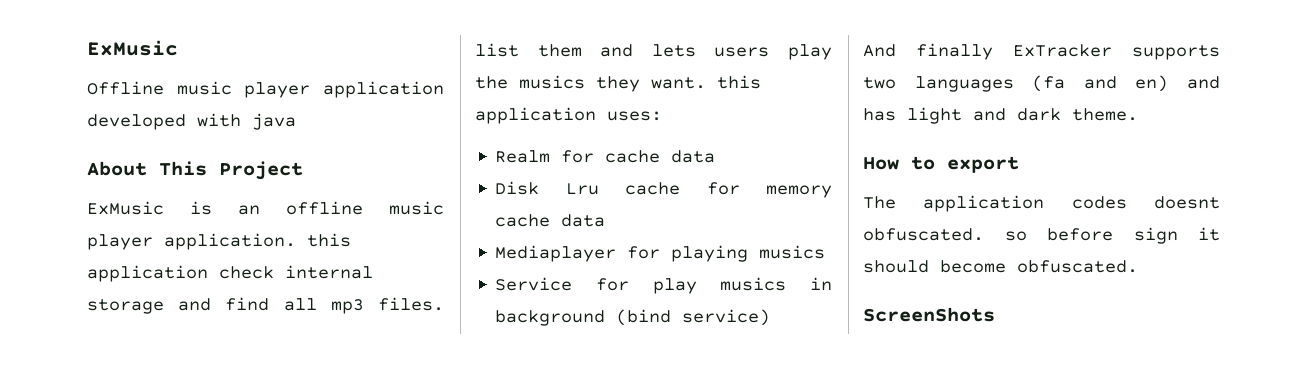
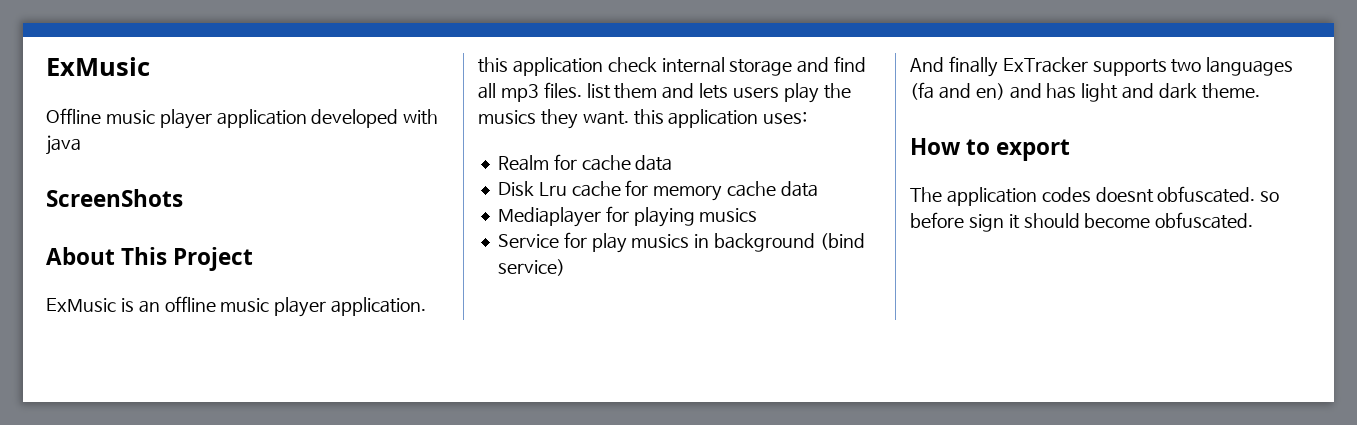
+ ScreenShots
- ScreenShots

